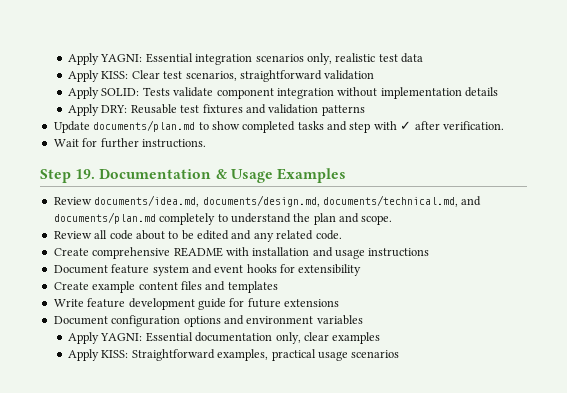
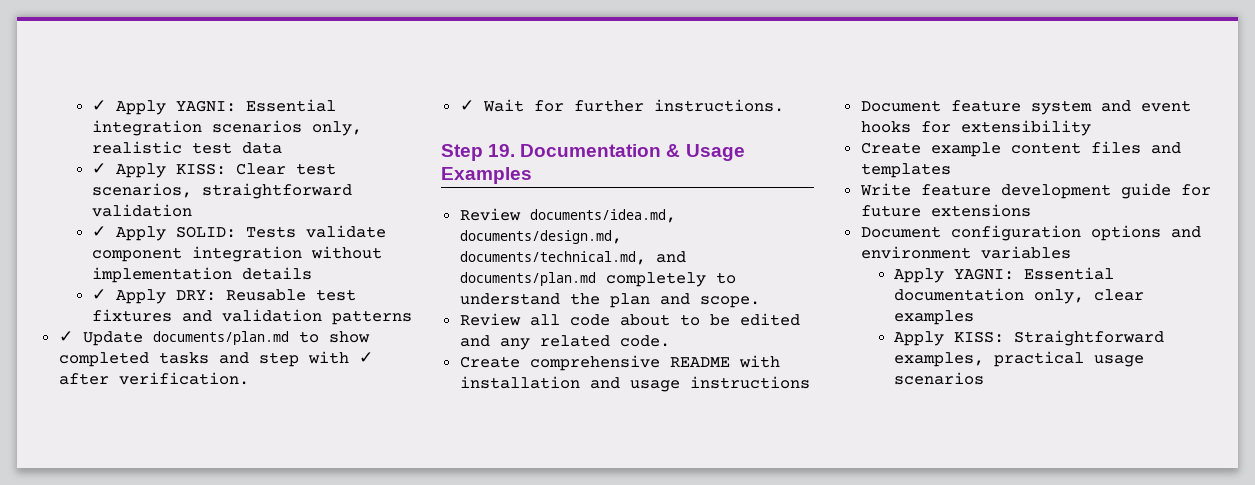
- Apply YAGNI: Essential integration scenarios only, realistic test data
+ ✓ Apply YAGNI: Essential integration scenarios only, realistic test data
- Apply KISS: Clear test scenarios, straightforward validation
+ ✓ Apply KISS: Clear test scenarios, straightforward validation
- Apply SOLID: Tests validate component integration without implementation details
+ ✓ Apply SOLID: Tests validate component integration without implementation details
- Apply DRY: Reusable test fixtures and validation patterns
+ ✓ Apply DRY: Reusable test fixtures and validation patterns
- Update documents/plan.md to show completed tasks and step with ✓ after verification.
+ ✓ Update documents/plan.md to show completed tasks and step with ✓ after verification.
- Wait for further instructions.
+ ✓ Wait for further instructions.

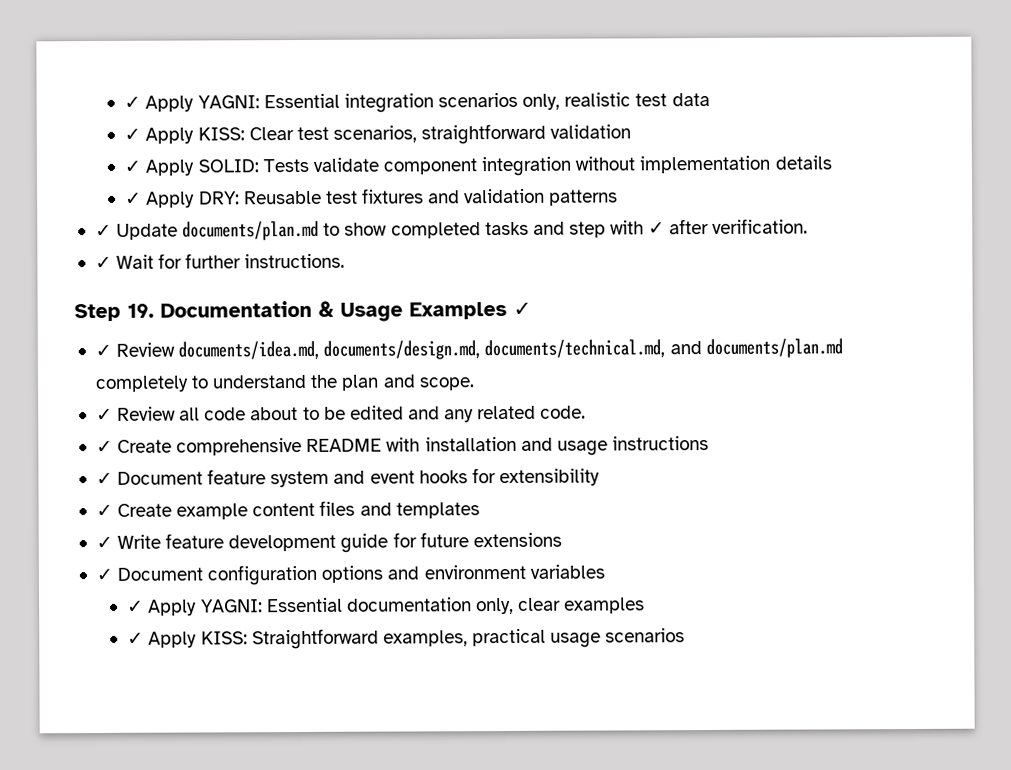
- Step 19. Documentation & Usage Examples
- Review documents/idea.md, documents/design.md, documents/technical.md, and documents/plan.md completely to understand the plan and scope.
+ Step 19. Documentation & Usage Examples ✓
+ ✓ Review documents/idea.md, documents/design.md, documents/technical.md, and documents/plan.md completely to understand the plan and scope.
- Review all code about to be edited and any related code.
+ ✓ Review all code about to be edited and any related code.
- Create comprehensive README with installation and usage instructions
+ ✓ Create comprehensive README with installation and usage instructions
- Document feature system and event hooks for extensibility
+ ✓ Document feature system and event hooks for extensibility
- Create example content files and templates
+ ✓ Create example content files and templates
- Write feature development guide for future extensions
+ ✓ Write feature development guide for future extensions
- Document configuration options and environment variables
+ ✓ Document configuration options and environment variables
- Apply YAGNI: Essential documentation only, clear examples
+ ✓ Apply YAGNI: Essential documentation only, clear examples
- Apply KISS: Straightforward examples, practical usage scenarios
+ ✓ Apply KISS: Straightforward examples, practical usage scenarios

